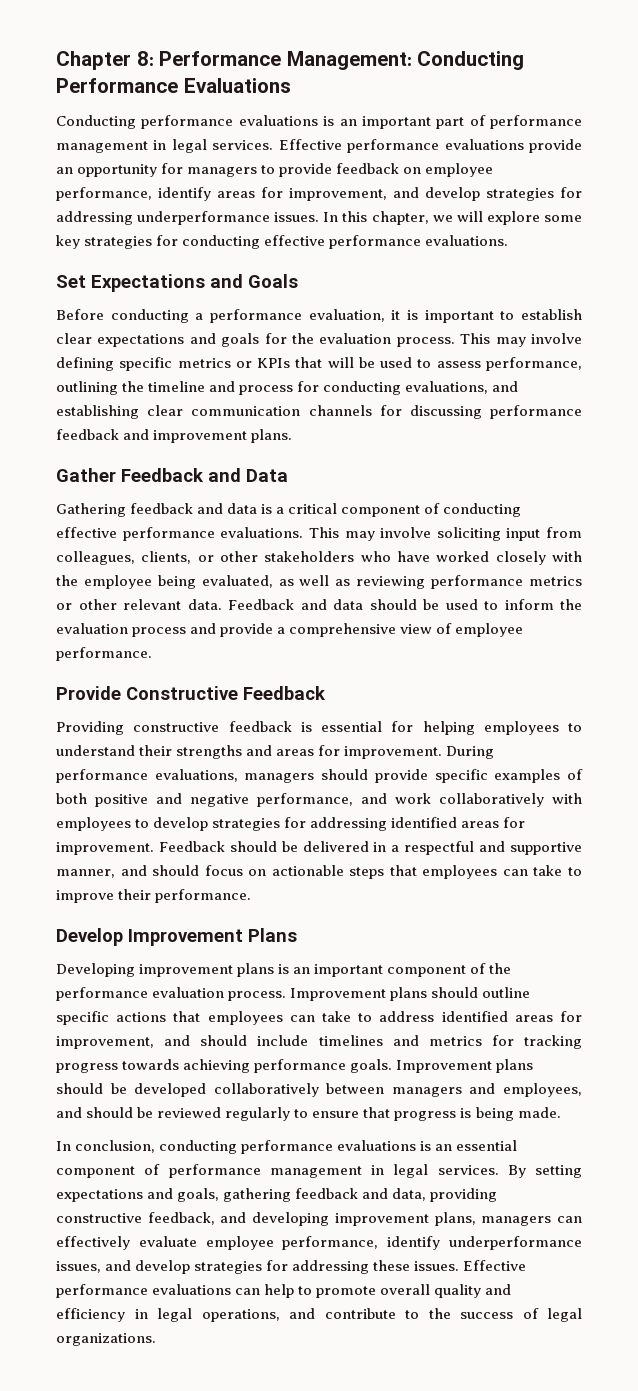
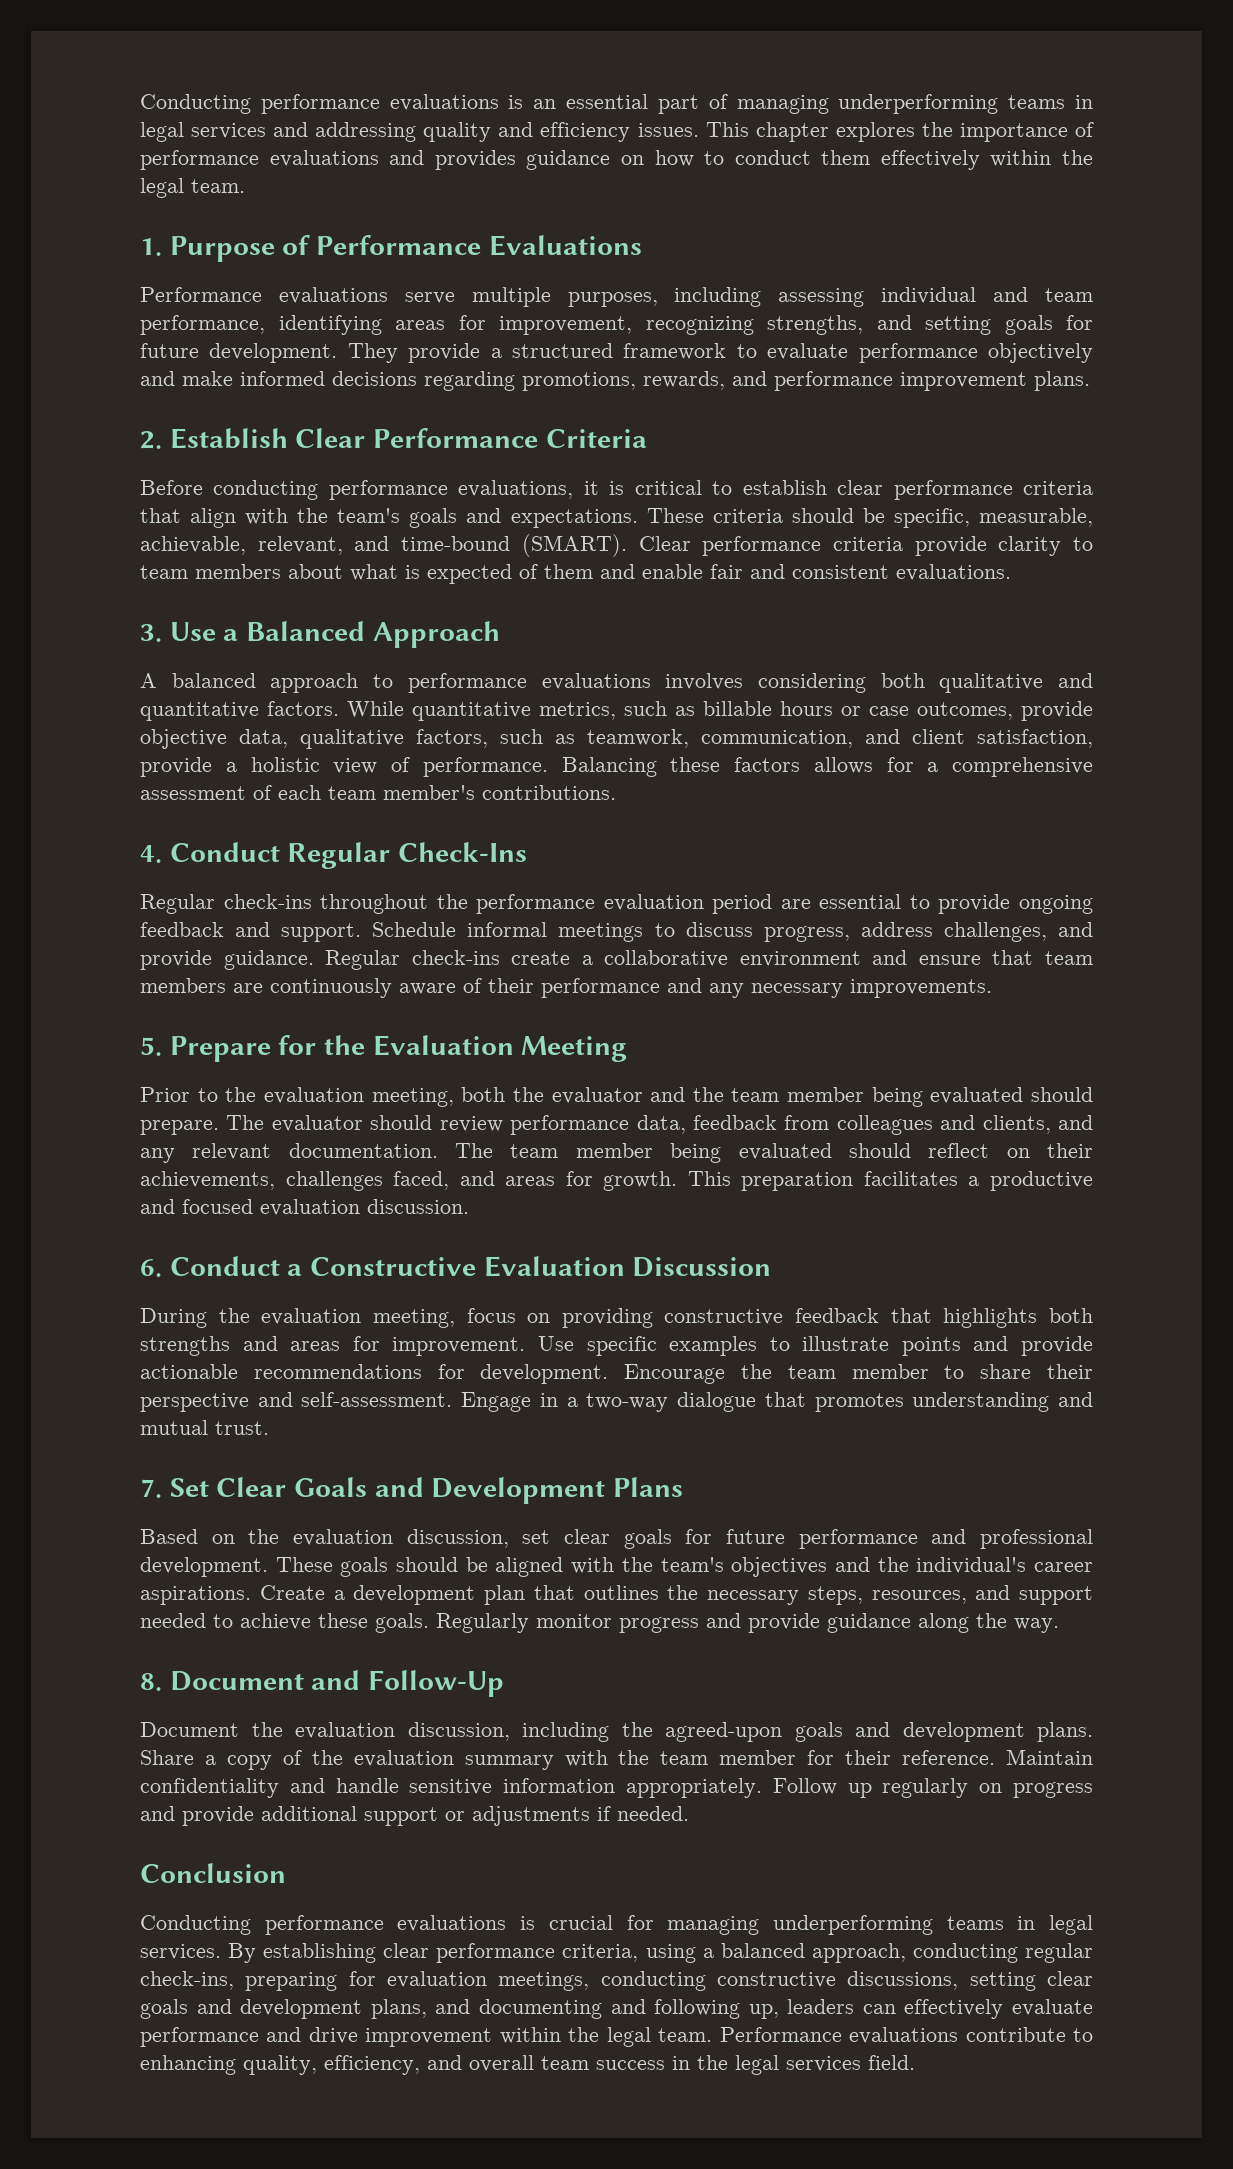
- Chapter 8: Performance Management: Conducting Performance Evaluations
- Conducting performance evaluations is an important part of performance management in legal services. Effective performance evaluations provide an opportunity for managers to provide feedback on employee performance, identify areas for improvement, and develop strategies for addressing underperformance issues. In this chapter, we will explore some key strategies for conducting effective performance evaluations.
- Set Expectations and Goals
- Before conducting a performance evaluation, it is important to establish clear expectations and goals for the evaluation process. This may involve defining specific metrics or KPIs that will be used to assess performance, outlining the timeline and process for conducting evaluations, and establishing clear communication channels for discussing performance feedback and improvement plans.
- Gather Feedback and Data
- Gathering feedback and data is a critical component of conducting effective performance evaluations. This may involve soliciting input from colleagues, clients, or other stakeholders who have worked closely with the employee being evaluated, as well as reviewing performance metrics or other relevant data. Feedback and data should be used to inform the evaluation process and provide a comprehensive view of employee performance.
- Provide Constructive Feedback
- Providing constructive feedback is essential for helping employees to understand their strengths and areas for improvement. During performance evaluations, managers should provide specific examples of both positive and negative performance, and work collaboratively with employees to develop strategies for addressing identified areas for improvement. Feedback should be delivered in a respectful and supportive manner, and should focus on actionable steps that employees can take to improve their performance.
- Develop Improvement Plans
- Developing improvement plans is an important component of the performance evaluation process. Improvement plans should outline specific actions that employees can take to address identified areas for improvement, and should include timelines and metrics for tracking progress towards achieving performance goals. Improvement plans should be developed collaboratively between managers and employees, and should be reviewed regularly to ensure that progress is being made.
- In conclusion, conducting performance evaluations is an essential component of performance management in legal services. By setting expectations and goals, gathering feedback and data, providing constructive feedback, and developing improvement plans, managers can effectively evaluate employee performance, identify underperformance issues, and develop strategies for addressing these issues. Effective performance evaluations can help to promote overall quality and efficiency in legal operations, and contribute to the success of legal organizations.
+ Conducting performance evaluations is an essential part of managing underperforming teams in legal services and addressing quality and efficiency issues. This chapter explores the importance of performance evaluations and provides guidance on how to conduct them effectively within the legal team.
+ 1. Purpose of Performance Evaluations
+ Performance evaluations serve multiple purposes, including assessing individual and team performance, identifying areas for improvement, recognizing strengths, and setting goals for future development. They provide a structured framework to evaluate performance objectively and make informed decisions regarding promotions, rewards, and performance improvement plans.
+ 2. Establish Clear Performance Criteria
+ Before conducting performance evaluations, it is critical to establish clear performance criteria that align with the team's goals and expectations. These criteria should be specific, measurable, achievable, relevant, and time-bound (SMART). Clear performance criteria provide clarity to team members about what is expected of them and enable fair and consistent evaluations.
+ 3. Use a Balanced Approach
+ A balanced approach to performance evaluations involves considering both qualitative and quantitative factors. While quantitative metrics, such as billable hours or case outcomes, provide objective data, qualitative factors, such as teamwork, communication, and client satisfaction, provide a holistic view of performance. Balancing these factors allows for a comprehensive assessment of each team member's contributions.
+ 4. Conduct Regular Check-Ins
+ Regular check-ins throughout the performance evaluation period are essential to provide ongoing feedback and support. Schedule informal meetings to discuss progress, address challenges, and provide guidance. Regular check-ins create a collaborative environment and ensure that team members are continuously aware of their performance and any necessary improvements.
+ 5. Prepare for the Evaluation Meeting
+ Prior to the evaluation meeting, both the evaluator and the team member being evaluated should prepare. The evaluator should review performance data, feedback from colleagues and clients, and any relevant documentation. The team member being evaluated should reflect on their achievements, challenges faced, and areas for growth. This preparation facilitates a productive and focused evaluation discussion.
+ 6. Conduct a Constructive Evaluation Discussion
+ During the evaluation meeting, focus on providing constructive feedback that highlights both strengths and areas for improvement. Use specific examples to illustrate points and provide actionable recommendations for development. Encourage the team member to share their perspective and self-assessment. Engage in a two-way dialogue that promotes understanding and mutual trust.
+ 7. Set Clear Goals and Development Plans
+ Based on the evaluation discussion, set clear goals for future performance and professional development. These goals should be aligned with the team's objectives and the individual's career aspirations. Create a development plan that outlines the necessary steps, resources, and support needed to achieve these goals. Regularly monitor progress and provide guidance along the way.
+ 8. Document and Follow-Up
+ Document the evaluation discussion, including the agreed-upon goals and development plans. Share a copy of the evaluation summary with the team member for their reference. Maintain confidentiality and handle sensitive information appropriately. Follow up regularly on progress and provide additional support or adjustments if needed.
+ Conclusion
+ Conducting performance evaluations is crucial for managing underperforming teams in legal services. By establishing clear performance criteria, using a balanced approach, conducting regular check-ins, preparing for evaluation meetings, conducting constructive discussions, setting clear goals and development plans, and documenting and following up, leaders can effectively evaluate performance and drive improvement within the legal team. Performance evaluations contribute to enhancing quality, efficiency, and overall team success in the legal services field.

